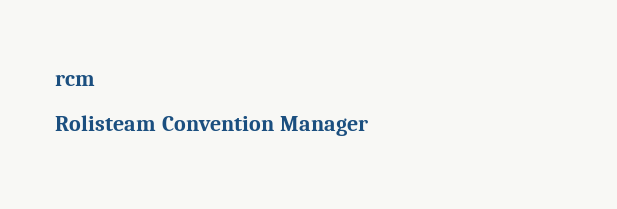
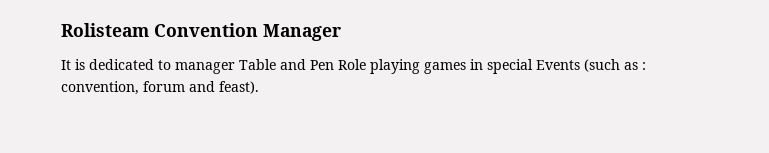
- rcm
+ It is dedicated to manager Table and Pen Role playing games in special Events (such as : convention, forum and feast).

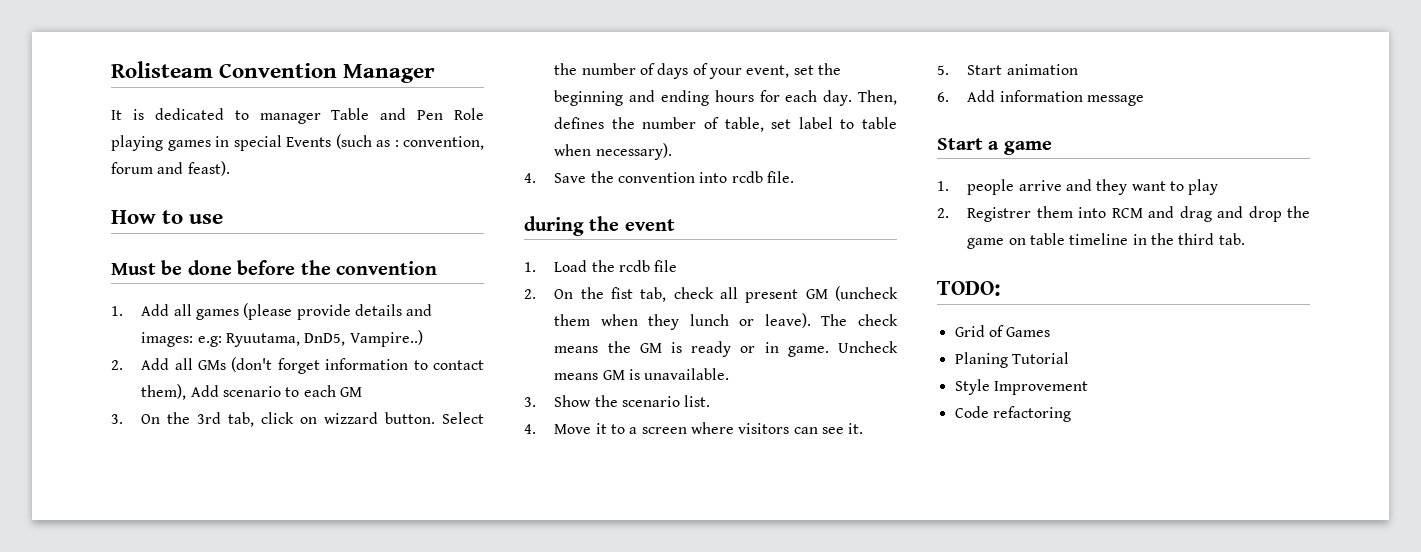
+ How to use
+ Must be done before the convention
+ 1. Add all games (please provide details and images: e.g: Ryuutama, DnD5, Vampire..)
+ 2. Add all GMs (don't forget information to contact them), Add scenario to each GM
+ 3. On the 3rd tab, click on wizzard button. Select the number of days of your event, set the beginning and ending hours for each day. Then, defines the number of table, set label to table when necessary).
+ 4. Save the convention into rcdb file.
+ during the event
+ 1. Load the rcdb file
+ 2. On the fist tab, check all present GM (uncheck them when they lunch or leave). The check means the GM is ready or in game. Uncheck means GM is unavailable.
+ 3. Show the scenario list.
+ 4. Move it to a screen where visitors can see it.
+ 5. Start animation
+ 6. Add information message
+ Start a game
+ 1. people arrive and they want to play
+ 2. Registrer them into RCM and drag and drop the game on table timeline in the third tab.
+ TODO:
+ Grid of Games
+ Planing Tutorial
+ Style Improvement
+ Code refactoring

